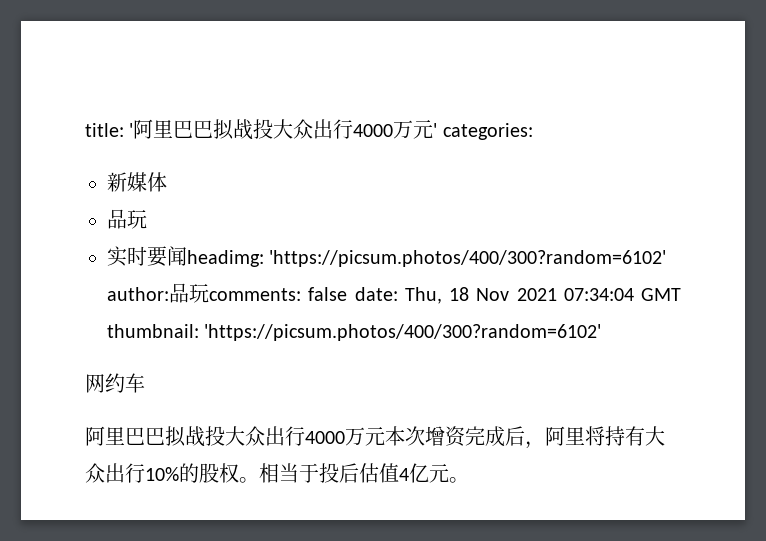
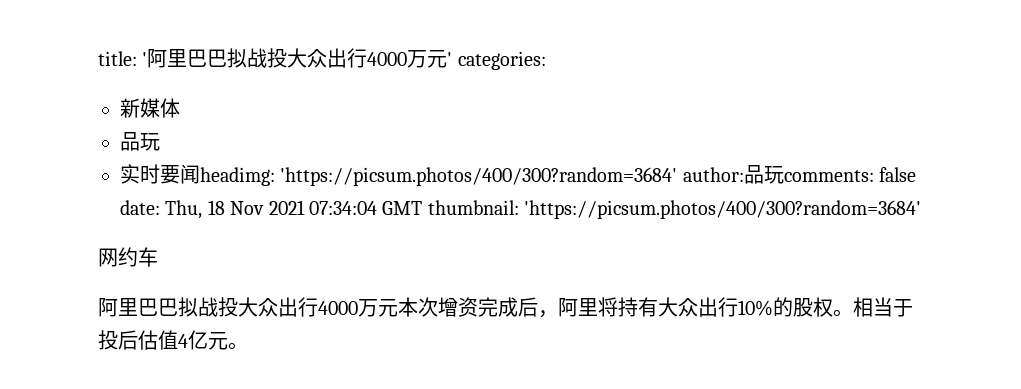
- 实时要闻headimg: 'https://picsum.photos/400/300?random=6102' author:品玩comments: false date: Thu, 18 Nov 2021 07:34:04 GMT thumbnail: 'https://picsum.photos/400/300?random=6102'
+ 实时要闻headimg: 'https://picsum.photos/400/300?random=3684' author:品玩comments: false date: Thu, 18 Nov 2021 07:34:04 GMT thumbnail: 'https://picsum.photos/400/300?random=3684'

